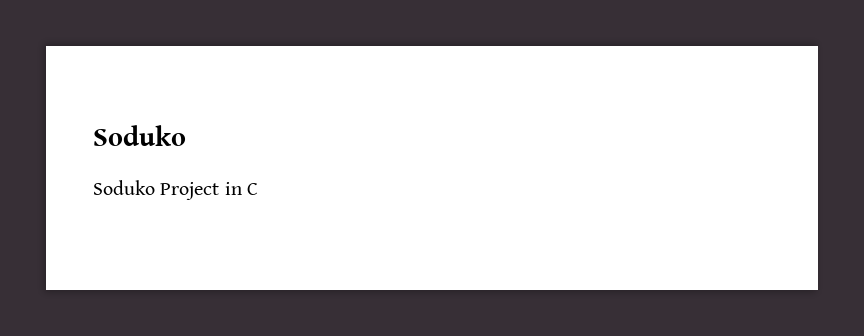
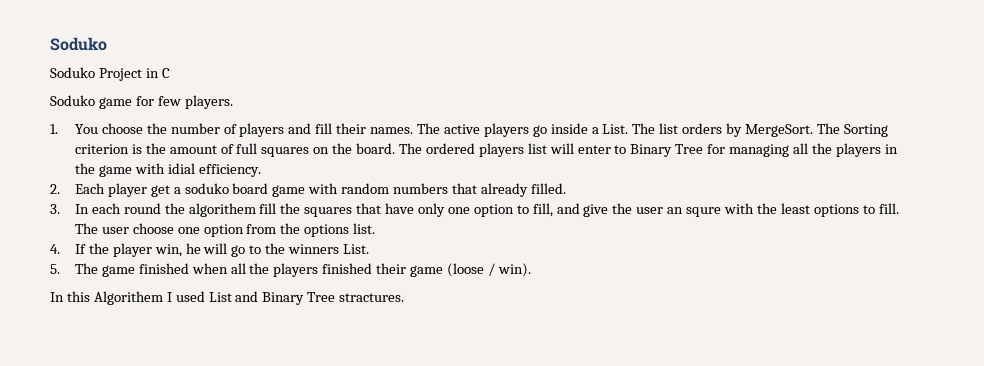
+ Soduko game for few players.
+ 1. You choose the number of players and fill their names. The active players go inside a List. The list orders by MergeSort. The Sorting criterion is the amount of full squares on the board. The ordered players list will enter to Binary Tree for managing all the players in the game with idial efficiency.
+ 2. Each player get a soduko board game with random numbers that already filled.
+ 3. In each round the algorithem fill the squares that have only one option to fill, and give the user an squre with the least options to fill. The user choose one option from the options list.
+ 4. If the player win, he will go to the winners List.
+ 5. The game finished when all the players finished their game (loose / win).
+ In this Algorithem I used List and Binary Tree stractures.

